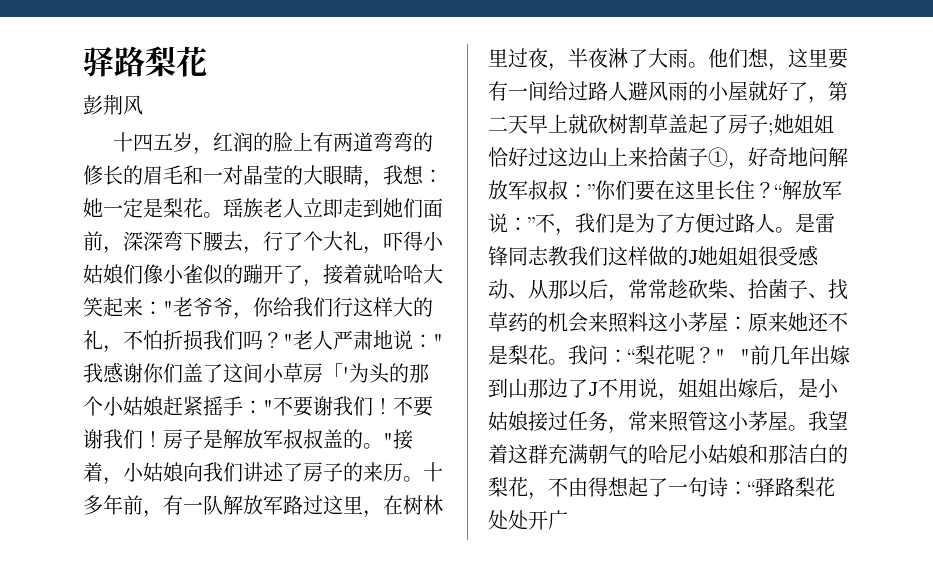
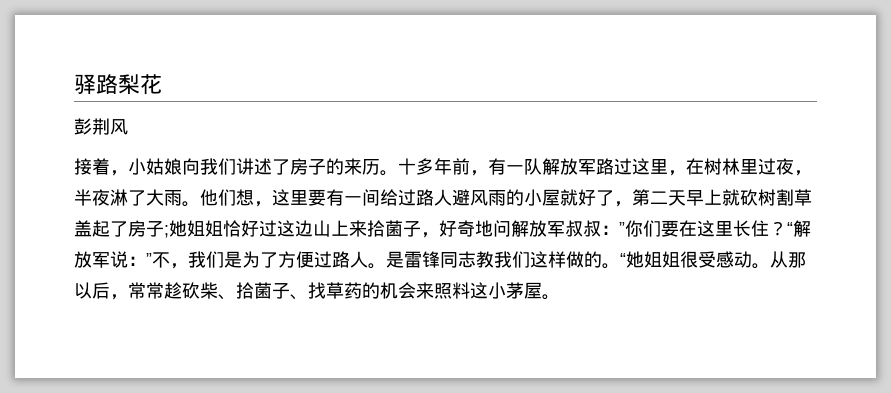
- 十四五岁，红润的脸上有两道弯弯的修长的眉毛和一对晶莹的大眼睛，我想：她一定是梨花。瑶族老人立即走到她们面前，深深弯下腰去，行了个大礼，吓得小姑娘们像小雀似的蹦开了，接着就哈哈大笑起来："老爷爷，你给我们行这样大的礼，不怕折损我们吗？"老人严肃地说："我感谢你们盖了这间小草房「'为头的那个小姑娘赶紧摇手："不要谢我们！不要谢我们！房子是解放军叔叔盖的。"接着，小姑娘向我们讲述了房子的来历。
+ 接着，小姑娘向我们讲述了房子的来历。
- 他们想，这里要有一间给过路人避风雨的小屋就好了，第二天早上就砍树割草盖起了房子;她姐姐恰好过这边山上来拾菌子①，好奇地问解放军叔叔：”你们要在这里长住？
+ 他们想，这里要有一间给过路人避风雨的小屋就好了，第二天早上就砍树割草盖起了房子;她姐姐恰好过这边山上来拾菌子，好奇地问解放军叔叔：”你们要在这里长住？
- 是雷锋同志教我们这样做的J她姐姐很受感动、从那以后，常常趁砍柴、拾菌子、找草药的机会来照料这小茅屋：原来她还不是梨花。我问：“梨花呢？" "前几年出嫁到山那边了J不用说，姐姐出嫁后，是小姑娘接过任务，常来照管这小茅屋。我望着这群充满朝气的哈尼小姑娘和那洁白的梨花，不由得想起了一句诗：“驿路梨花处处开广
+ 是雷锋同志教我们这样做的。“她姐姐很受感动。从那以后，常常趁砍柴、拾菌子、找草药的机会来照料这小茅屋。

